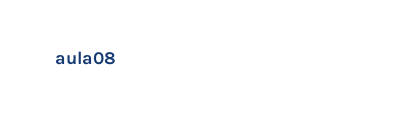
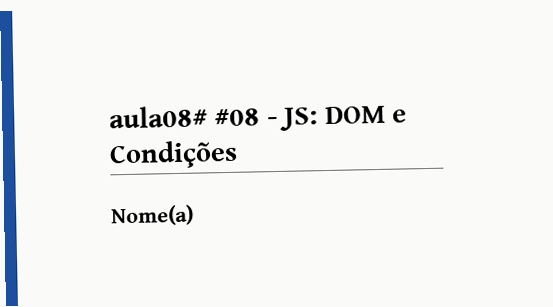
- aula08
+ aula08# #08 - JS: DOM e Condições
+ Nome(a)

